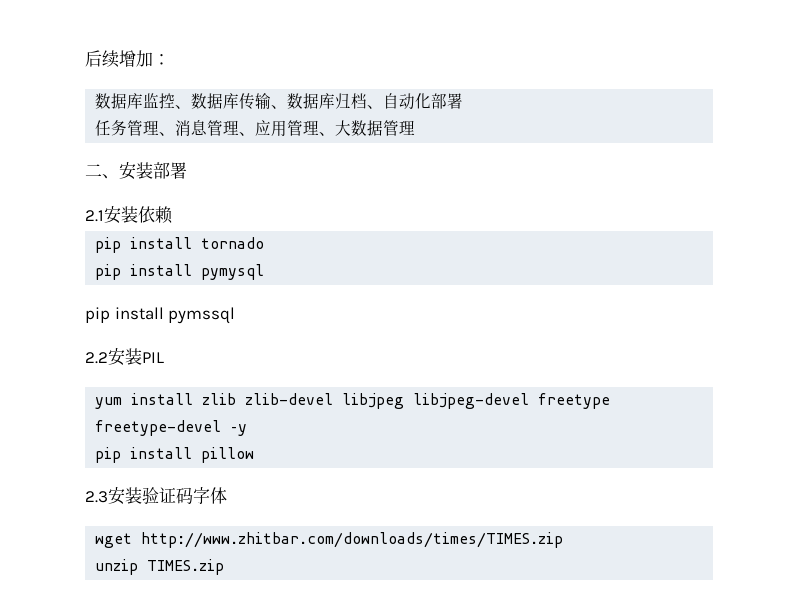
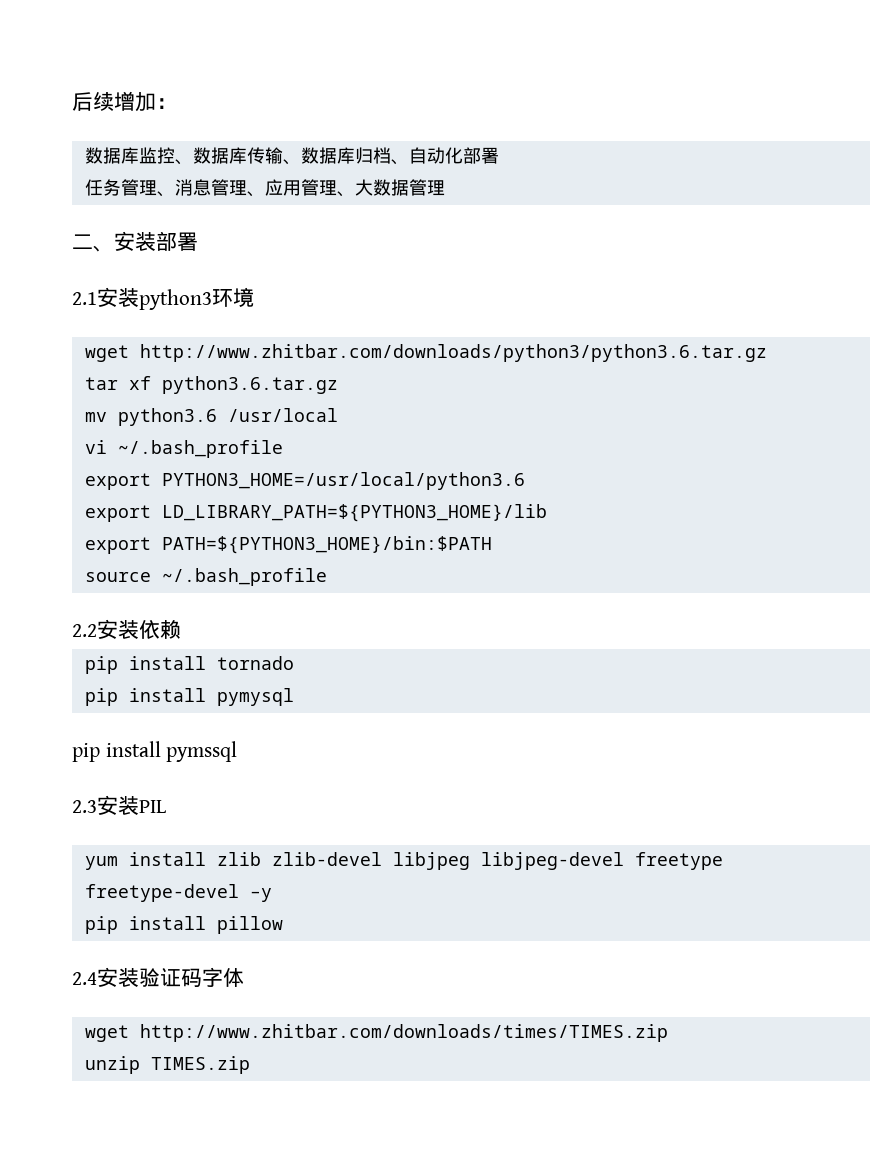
- 2.1安装依赖
+ 2.1安装python3环境
+ wget http://www.zhitbar.com/downloads/python3/python3.6.tar.gz
+ tar xf python3.6.tar.gz
+ mv python3.6 /usr/local
+ vi ~/.bash_profile
+ export PYTHON3_HOME=/usr/local/python3.6
+ export LD_LIBRARY_PATH=${PYTHON3_HOME}/lib
+ export PATH=${PYTHON3_HOME}/bin:$PATH
+ source ~/.bash_profile
+ 2.2安装依赖
- 2.2安装PIL
+ 2.3安装PIL
- 2.3安装验证码字体
+ 2.4安装验证码字体

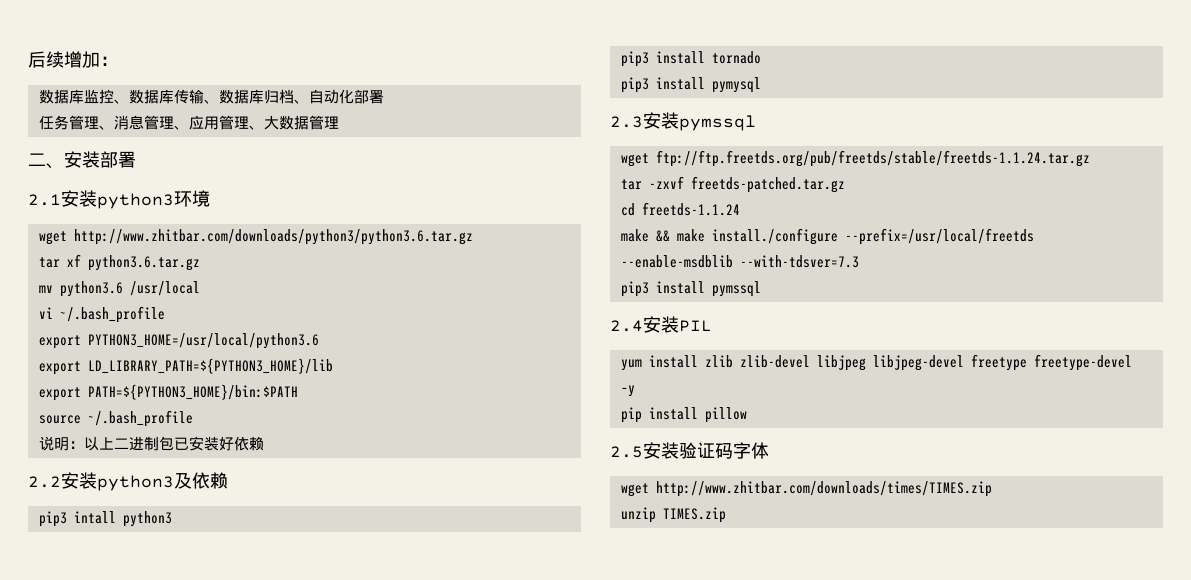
+ 说明：以上二进制包已安装好依赖
- 2.2安装依赖
- pip install tornado
+ 2.2安装python3及依赖
+ pip3 intall python3
+ pip3 install tornado
- pip install pymysql
+ pip3 install pymysql
- pip install pymssql
+ 2.3安装pymssql
+ wget ftp://ftp.freetds.org/pub/freetds/stable/freetds-1.1.24.tar.gz
+ tar -zxvf freetds-patched.tar.gz
+ cd freetds-1.1.24
+ make && make install./configure --prefix=/usr/local/freetds --enable-msdblib --with-tdsver=7.3
+ pip3 install pymssql
- 2.3安装PIL
+ 2.4安装PIL
- 2.4安装验证码字体
+ 2.5安装验证码字体

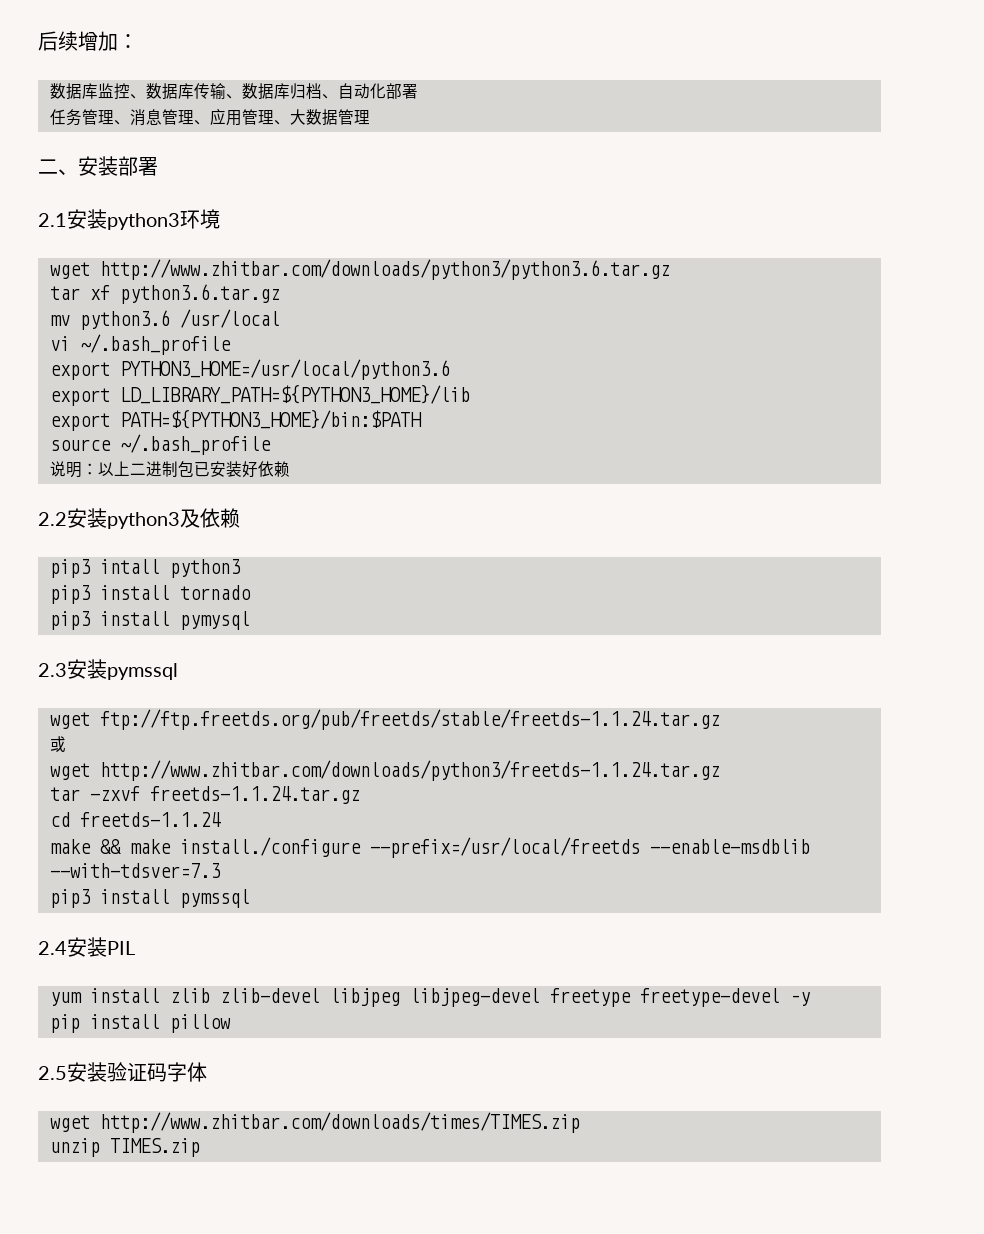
+ 或
+ wget http://www.zhitbar.com/downloads/python3/freetds-1.1.24.tar.gz
- tar -zxvf freetds-patched.tar.gz
+ tar -zxvf freetds-1.1.24.tar.gz

